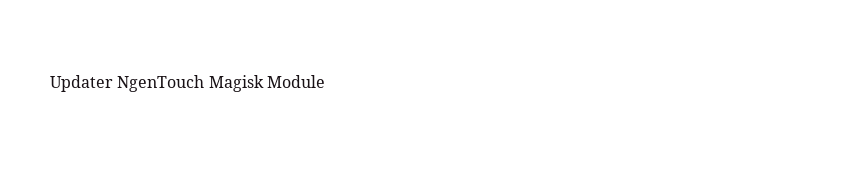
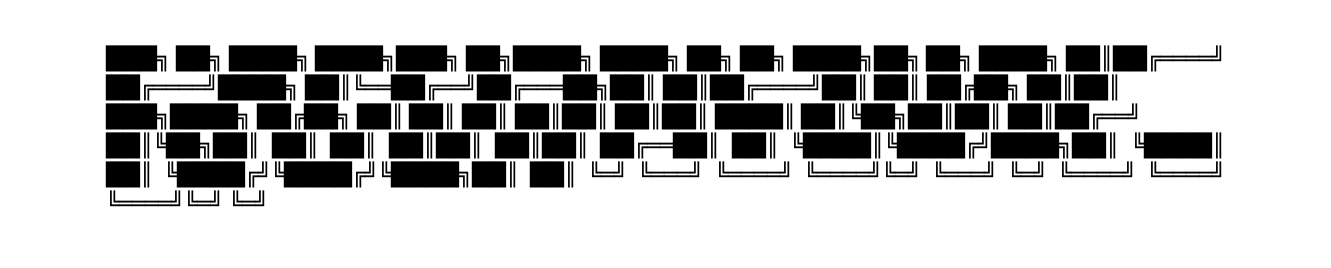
- Updater NgenTouch Magisk Module
+ ███╗ ██╗ ████╗ ████╗███╗ ██╗████╗ ████╗ ██╗ ██╗ ████╗██╗ ██╗ ████╗ ██║██╔════╝ ██╔════╝████╗ ██║╚══██╔══╝██╔═══██╗██║ ██║██╔════╝██║ ██║ ██╔██╗ ██║██║ ███╗████╗ ██╔██╗ ██║ ██║ ██║ ██║██║ ██║██║ ████║ ██║╚██╗██║██║ ██║██╔══╝ ██║╚██╗██║ ██║ ██║ ██║██║ ██║██║ ██╔══██║ ██║ ╚████║╚████╔╝████╗██║ ╚████║ ██║ ╚████╔╝╚████╔╝╚████╗██║ ██║ ╚═╝ ╚═══╝ ╚════╝ ╚════╝╚═╝ ╚═══╝ ╚═╝ ╚════╝ ╚════╝ ╚════╝╚═╝ ╚═╝

